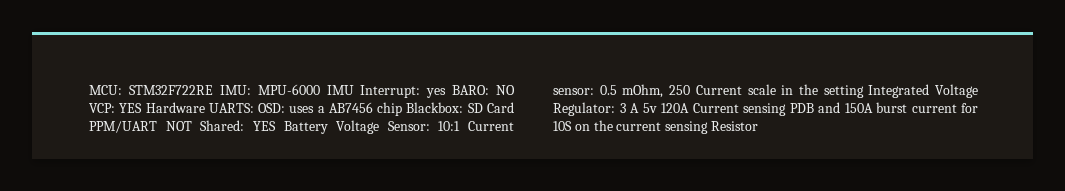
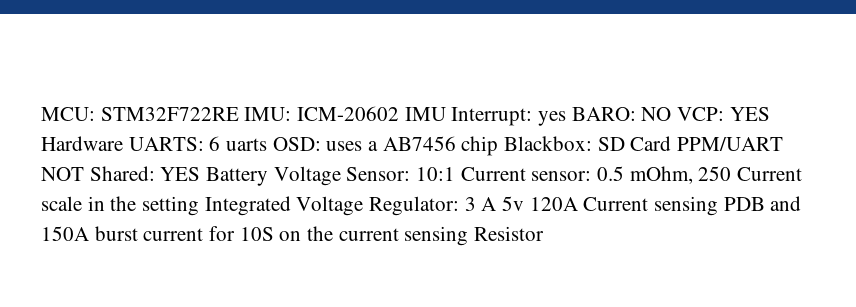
- MCU: STM32F722RE IMU: MPU-6000 IMU Interrupt: yes BARO: NO VCP: YES Hardware UARTS: OSD: uses a AB7456 chip Blackbox: SD Card PPM/UART NOT Shared: YES Battery Voltage Sensor: 10:1 Current sensor: 0.5 mOhm, 250 Current scale in the setting Integrated Voltage Regulator: 3 A 5v 120A Current sensing PDB and 150A burst current for 10S on the current sensing Resistor
+ MCU: STM32F722RE IMU: ICM-20602 IMU Interrupt: yes BARO: NO VCP: YES Hardware UARTS: 6 uarts OSD: uses a AB7456 chip Blackbox: SD Card PPM/UART NOT Shared: YES Battery Voltage Sensor: 10:1 Current sensor: 0.5 mOhm, 250 Current scale in the setting Integrated Voltage Regulator: 3 A 5v 120A Current sensing PDB and 150A burst current for 10S on the current sensing Resistor

